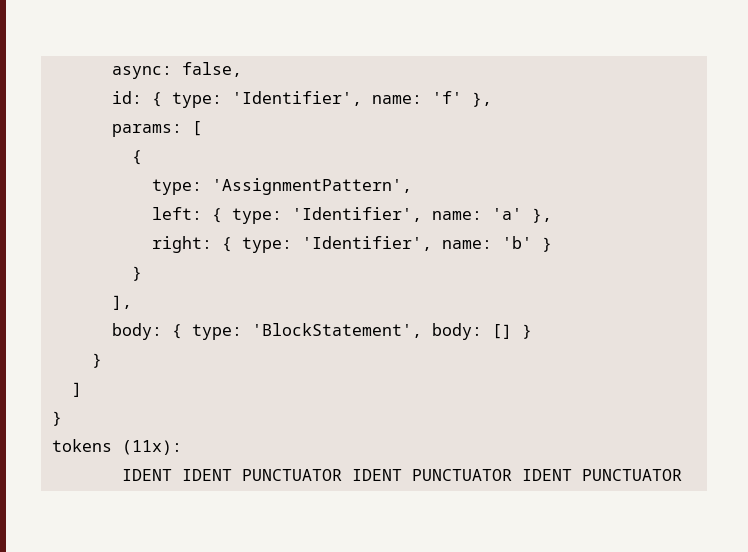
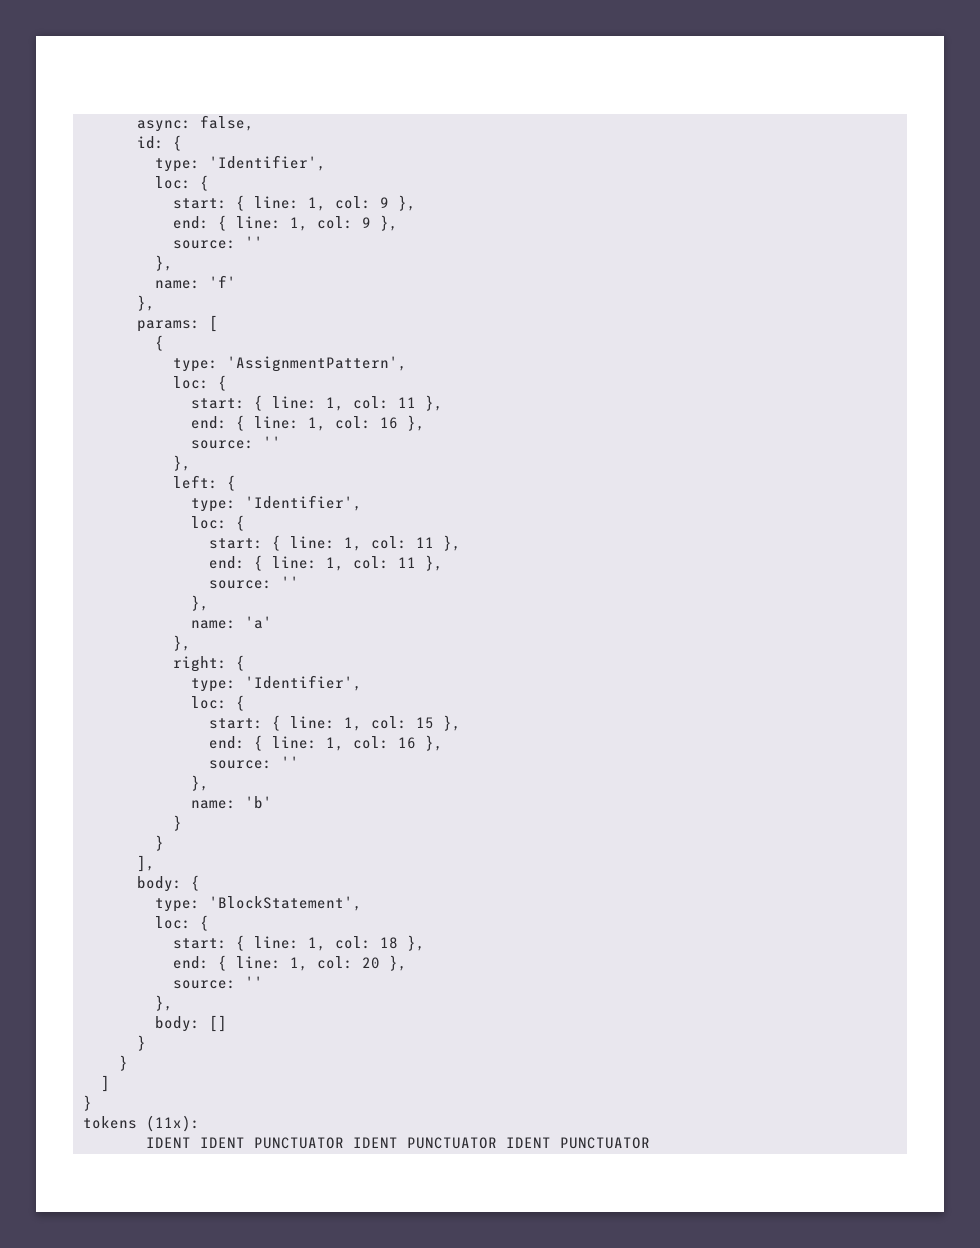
- id: { type: 'Identifier', name: 'f' },
+ id: {
+ type: 'Identifier',
+ loc: {
+ start: { line: 1, col: 9 },
+ end: { line: 1, col: 9 },
+ source: ''
+ },
+ name: 'f'
+ },
  type: 'AssignmentPattern',
+ loc: {
+ start: { line: 1, col: 11 },
+ end: { line: 1, col: 16 },
+ source: ''
+ },
- left: { type: 'Identifier', name: 'a' },
+ left: {
+ type: 'Identifier',
+ loc: {
+ start: { line: 1, col: 11 },
+ end: { line: 1, col: 11 },
+ source: ''
+ },
+ name: 'a'
+ },
- right: { type: 'Identifier', name: 'b' }
+ right: {
+ type: 'Identifier',
+ loc: {
+ start: { line: 1, col: 15 },
+ end: { line: 1, col: 16 },
+ source: ''
+ },
+ name: 'b'
+ }
- body: { type: 'BlockStatement', body: [] }
+ body: {
+ type: 'BlockStatement',
+ loc: {
+ start: { line: 1, col: 18 },
+ end: { line: 1, col: 20 },
+ source: ''
+ },
+ body: []
+ }

